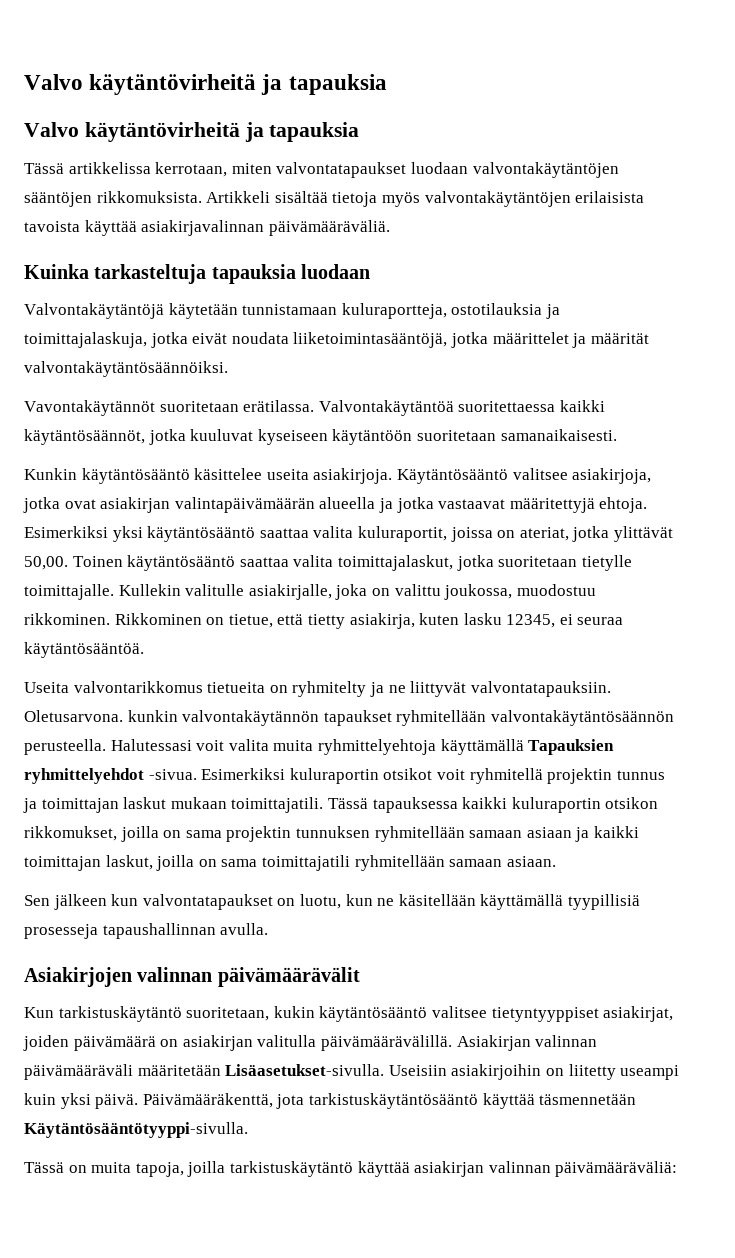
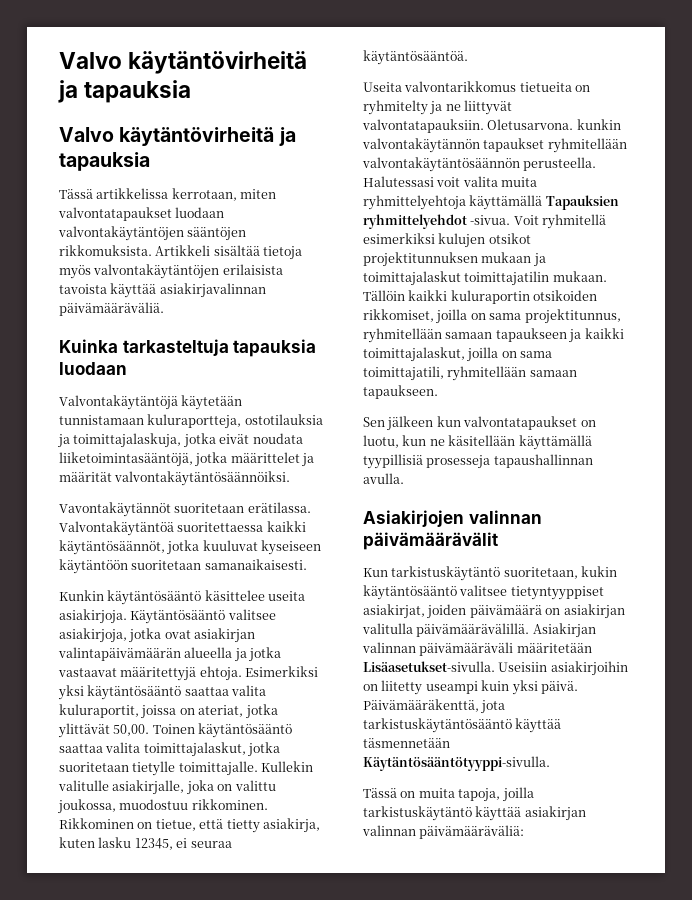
- Esimerkiksi kuluraportin otsikot voit ryhmitellä projektin tunnus ja toimittajan laskut mukaan toimittajatili. Tässä tapauksessa kaikki kuluraportin otsikon rikkomukset, joilla on sama projektin tunnuksen ryhmitellään samaan asiaan ja kaikki toimittajan laskut, joilla on sama toimittajatili ryhmitellään samaan asiaan.
+ Voit ryhmitellä esimerkiksi kulujen otsikot projektitunnuksen mukaan ja toimittajalaskut toimittajatilin mukaan. Tällöin kaikki kuluraportin otsikoiden rikkomiset, joilla on sama projektitunnus, ryhmitellään samaan tapaukseen ja kaikki toimittajalaskut, joilla on sama toimittajatili, ryhmitellään samaan tapaukseen.

